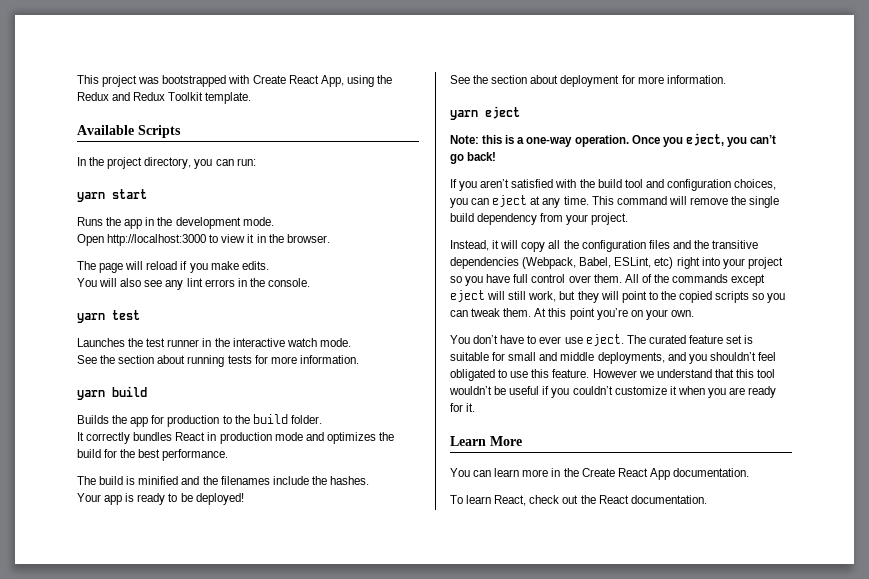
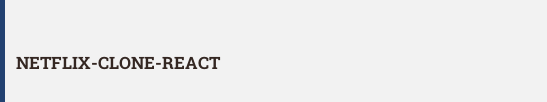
- This project was bootstrapped with Create React App, using the Redux and Redux Toolkit template.
- Available Scripts
- In the project directory, you can run:
- yarn start
- Runs the app in the development mode.
- Open http://localhost:3000 to view it in the browser.
- The page will reload if you make edits.
- You will also see any lint errors in the console.
- yarn test
- Launches the test runner in the interactive watch mode.
- See the section about running tests for more information.
- yarn build
- Builds the app for production to the build folder.
- It correctly bundles React in production mode and optimizes the build for the best performance.
- The build is minified and the filenames include the hashes.
- Your app is ready to be deployed!
- See the section about deployment for more information.
- yarn eject
- Note: this is a one-way operation. Once you eject, you can’t go back!
- If you aren’t satisfied with the build tool and configuration choices, you can eject at any time. This command will remove the single build dependency from your project.
- Instead, it will copy all the configuration files and the transitive dependencies (Webpack, Babel, ESLint, etc) right into your project so you have full control over them. All of the commands except eject will still work, but they will point to the copied scripts so you can tweak them. At this point you’re on your own.
- You don’t have to ever use eject. The curated feature set is suitable for small and middle deployments, and you shouldn’t feel obligated to use this feature. However we understand that this tool wouldn’t be useful if you couldn’t customize it when you are ready for it.
- Learn More
- You can learn more in the Create React App documentation.
- To learn React, check out the React documentation.
+ NETFLIX-CLONE-REACT

